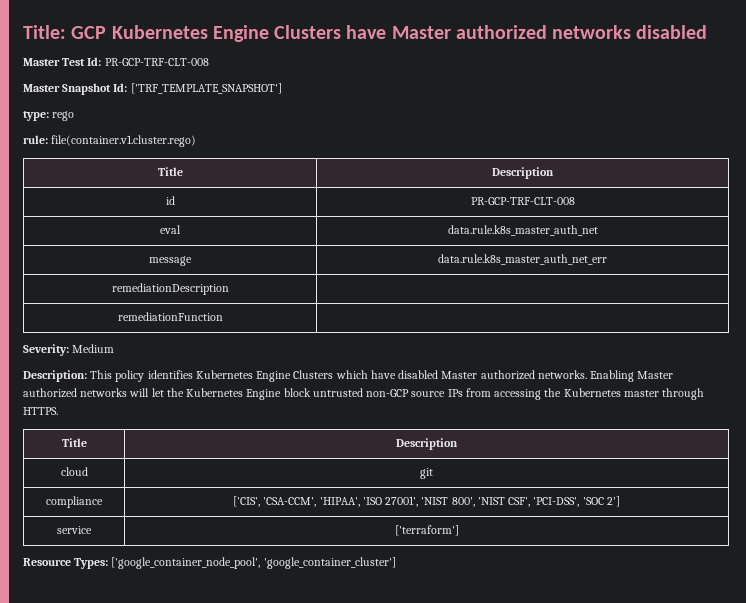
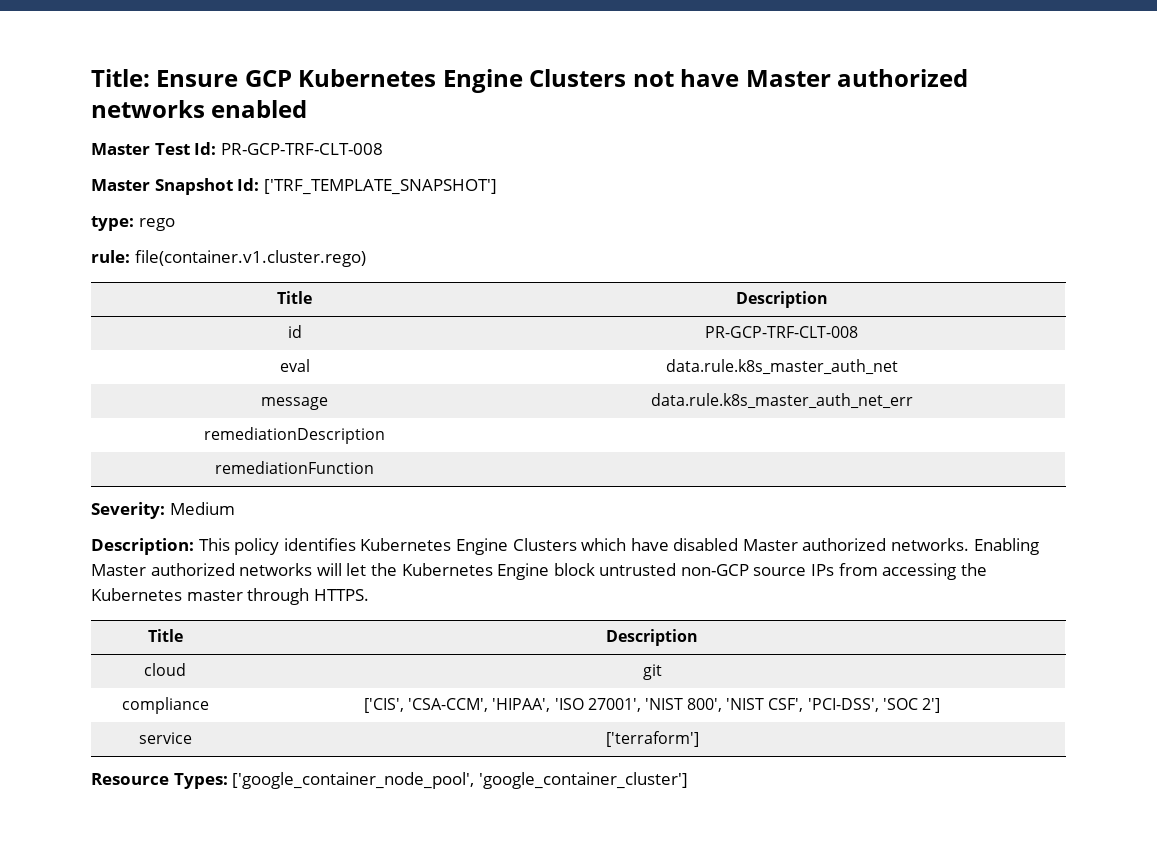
- Title: GCP Kubernetes Engine Clusters have Master authorized networks disabled
+ Title: Ensure GCP Kubernetes Engine Clusters not have Master authorized networks enabled

